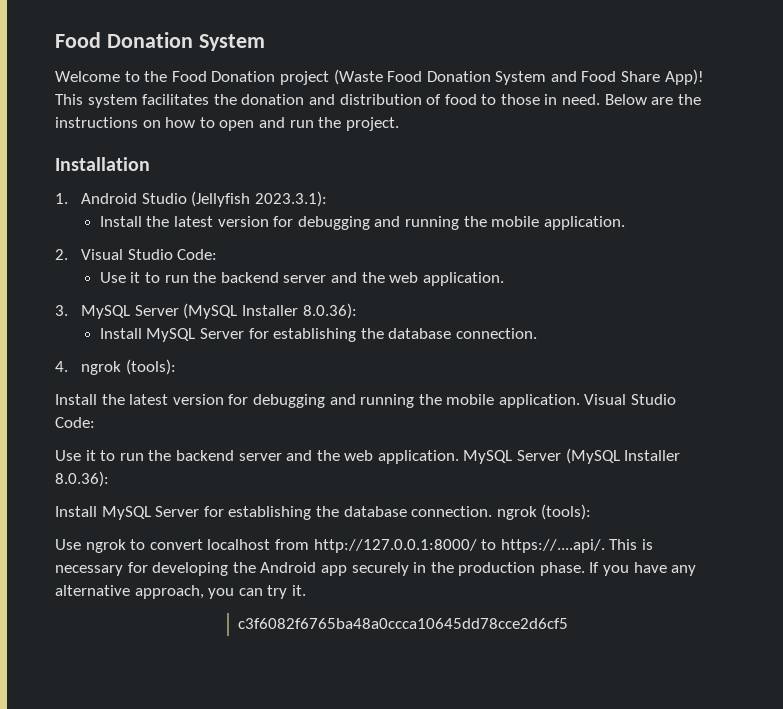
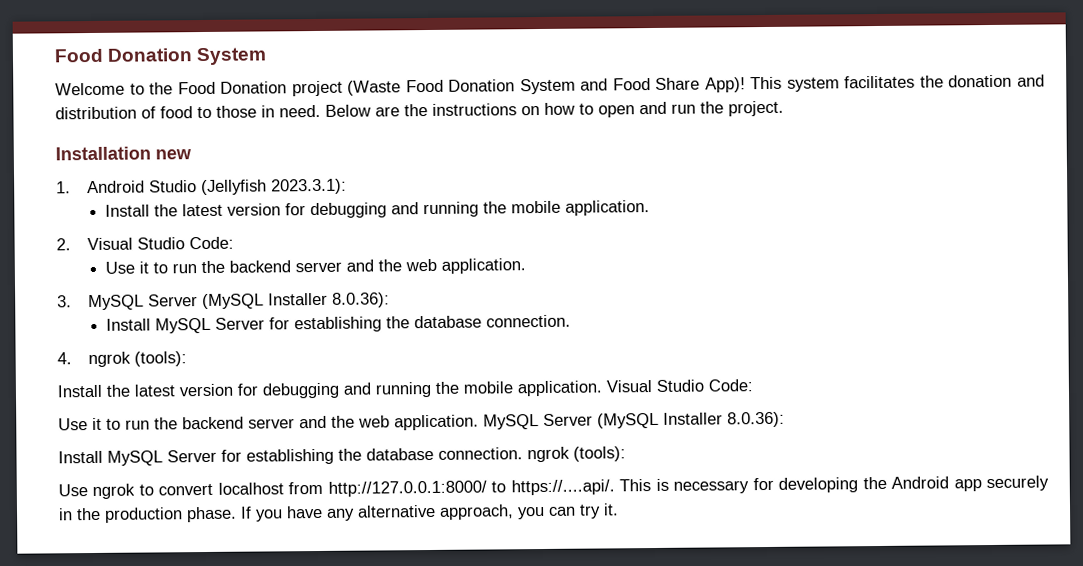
- Installation
+ Installation new
- c3f6082f6765ba48a0ccca10645dd78cce2d6cf5

